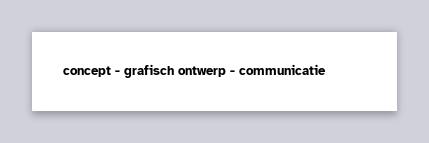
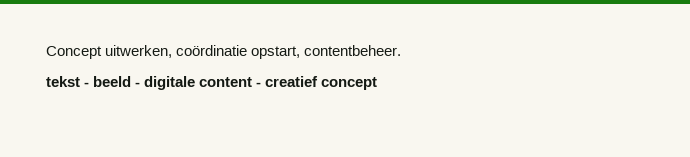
- concept - grafisch ontwerp - communicatie
+ Concept uitwerken, coördinatie opstart, contentbeheer.
+ tekst - beeld - digitale content - creatief concept

